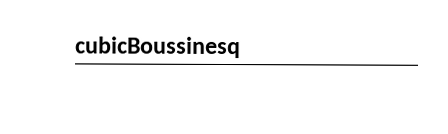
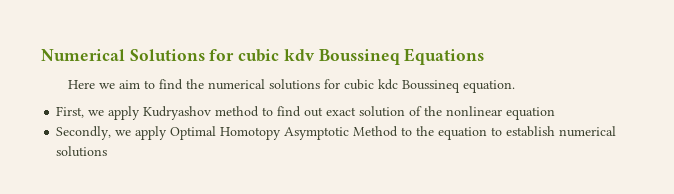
- cubicBoussinesq
+ Numerical Solutions for cubic kdv Boussineq Equations
+ Here we aim to find the numerical solutions for cubic kdc Boussineq equation.
+ First, we apply Kudryashov method to find out exact solution of the nonlinear equation
+ Secondly, we apply Optimal Homotopy Asymptotic Method to the equation to establish numerical solutions

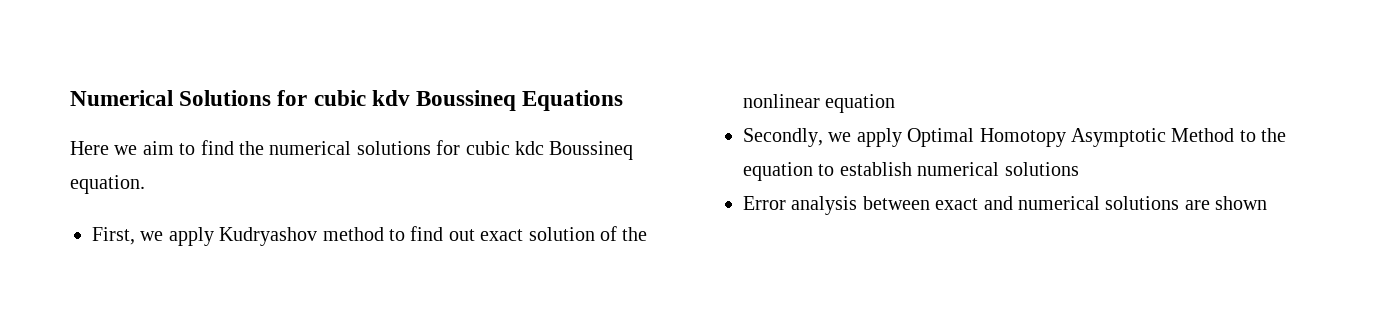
+ Error analysis between exact and numerical solutions are shown

